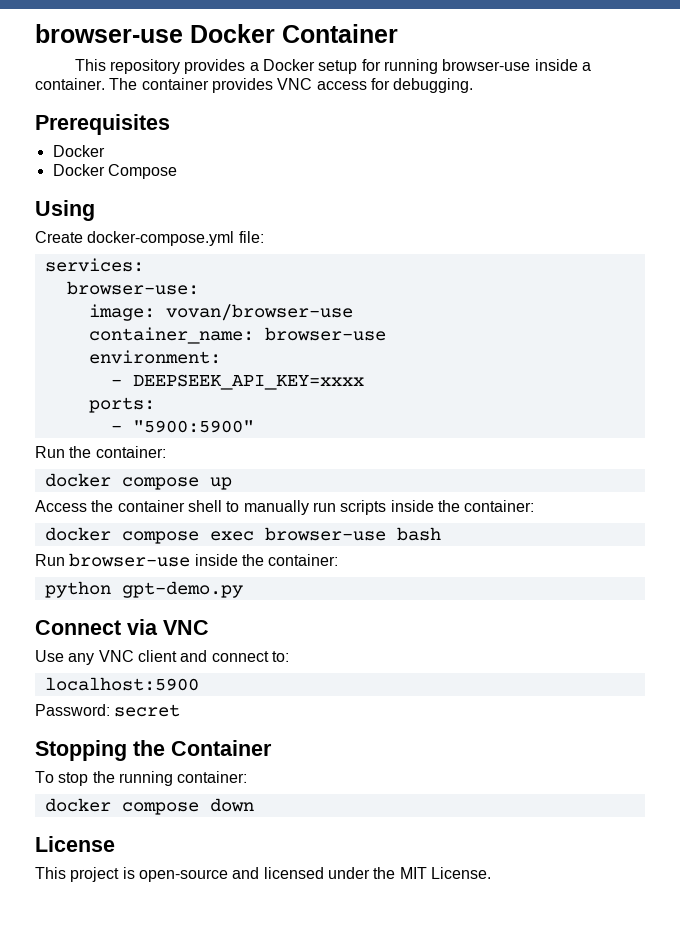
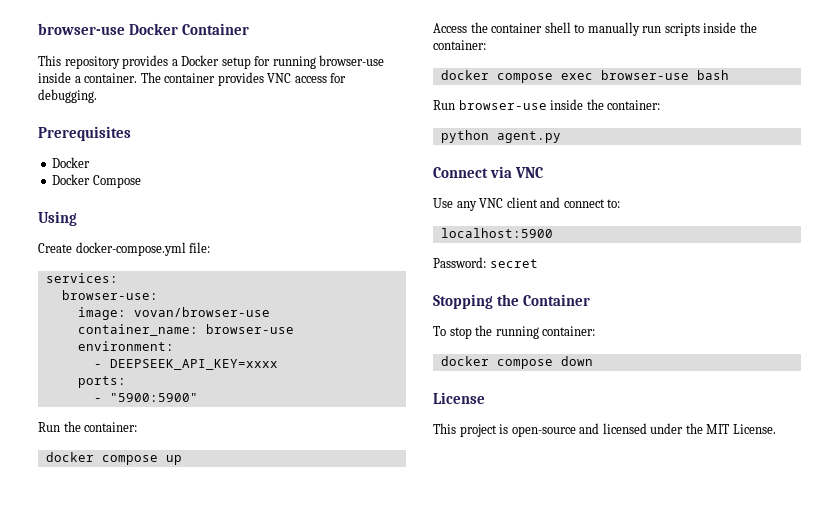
- python gpt-demo.py
+ python agent.py

